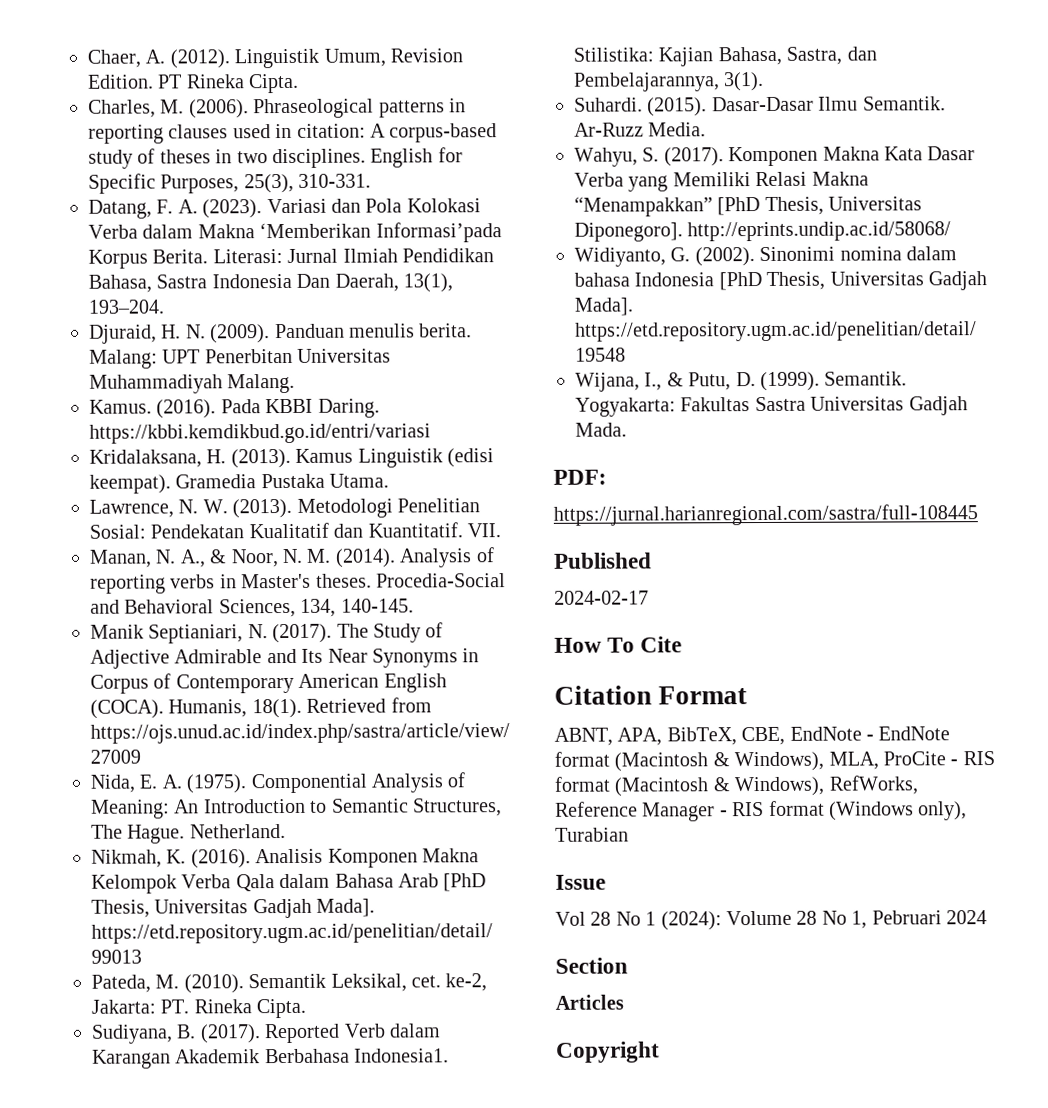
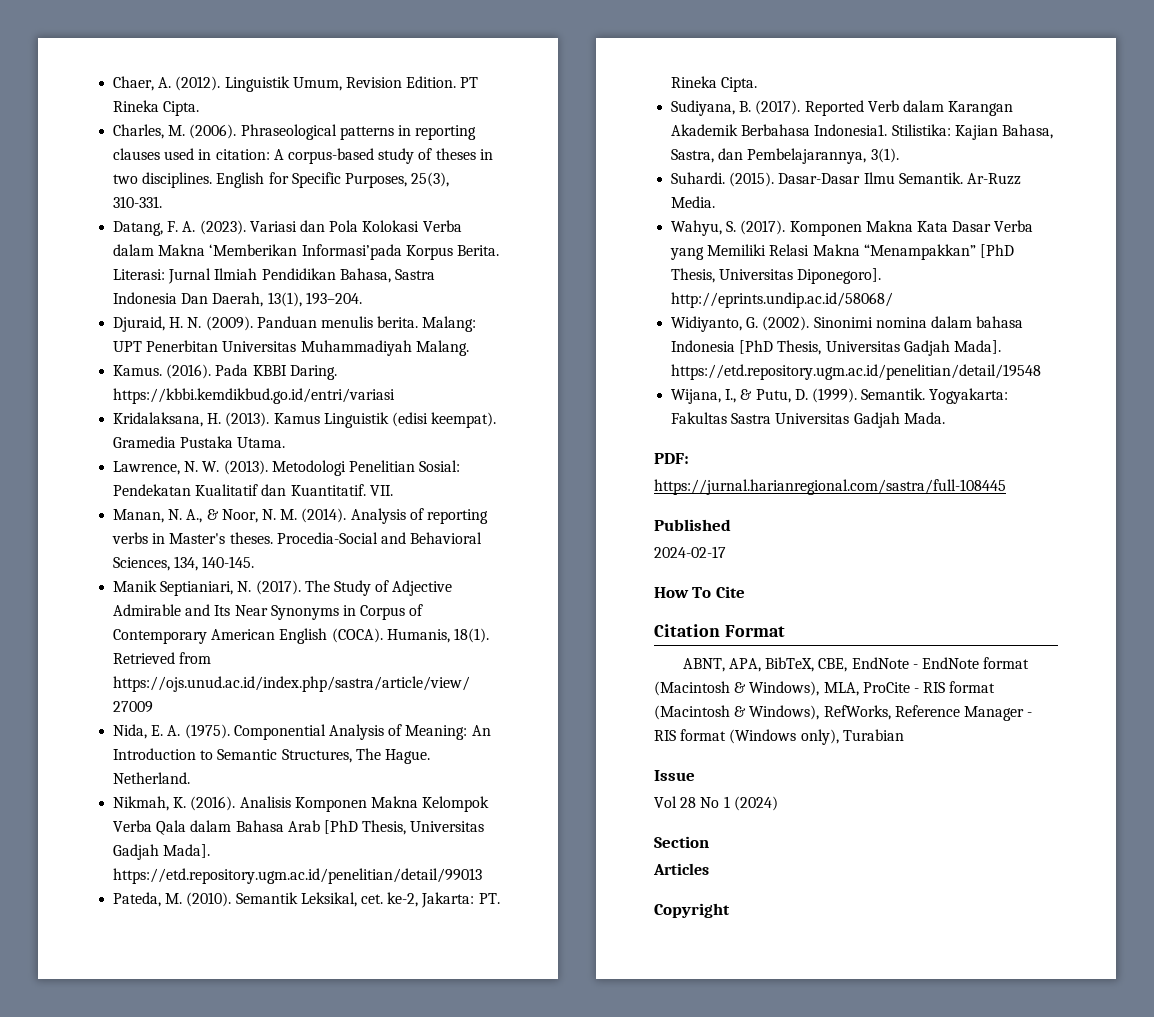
- Vol 28 No 1 (2024): Volume 28 No 1, Pebruari 2024
+ Vol 28 No 1 (2024)

